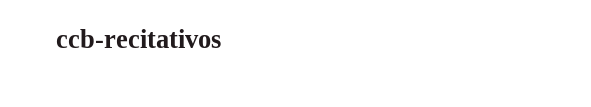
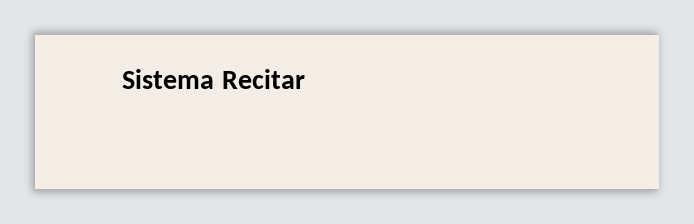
- ccb-recitativos
+ Sistema Recitar

